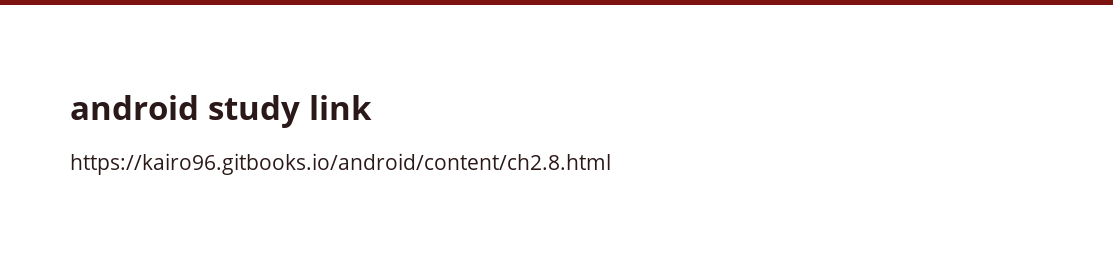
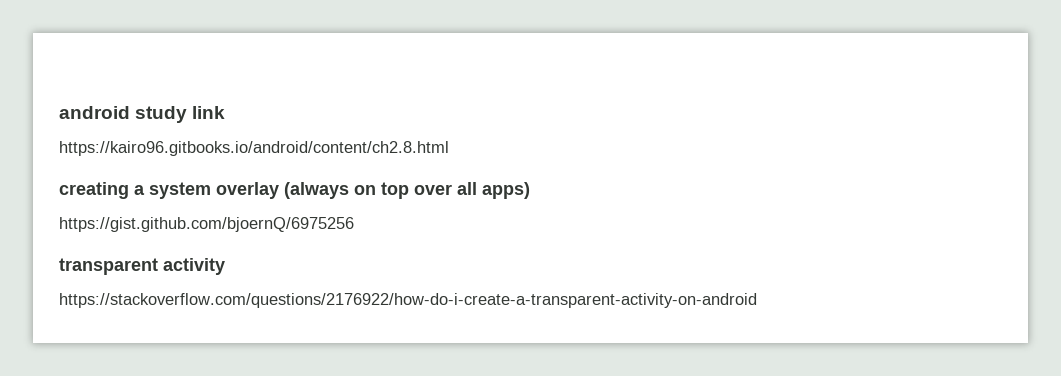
+ creating a system overlay (always on top over all apps)
+ https://gist.github.com/bjoernQ/6975256
+ transparent activity
+ https://stackoverflow.com/questions/2176922/how-do-i-create-a-transparent-activity-on-android

